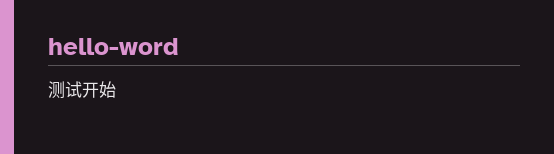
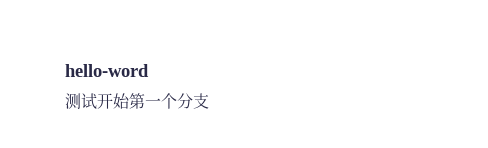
- 测试开始
+ 测试开始第一个分支

